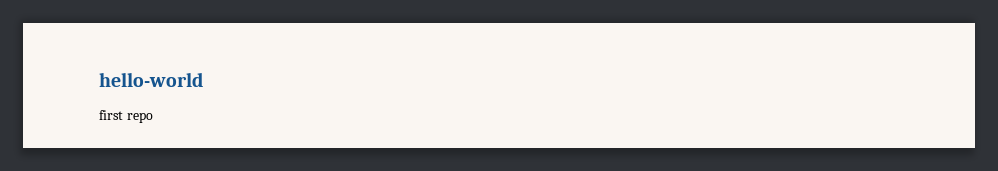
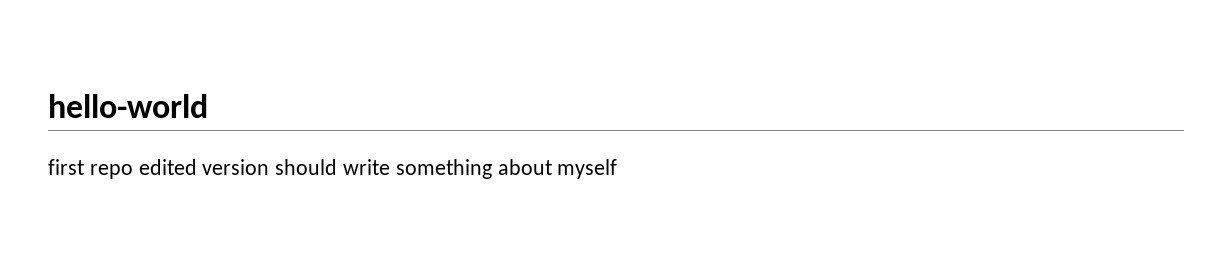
- first repo
+ first repo edited version should write something about myself

